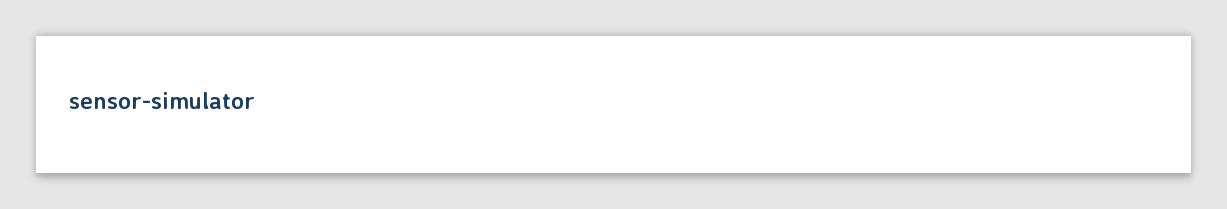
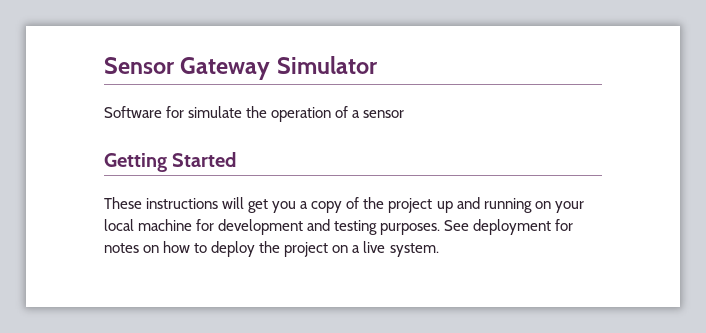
- sensor-simulator
+ Sensor Gateway Simulator
+ Software for simulate the operation of a sensor
+ Getting Started
+ These instructions will get you a copy of the project up and running on your local machine for development and testing purposes. See deployment for notes on how to deploy the project on a live system.

